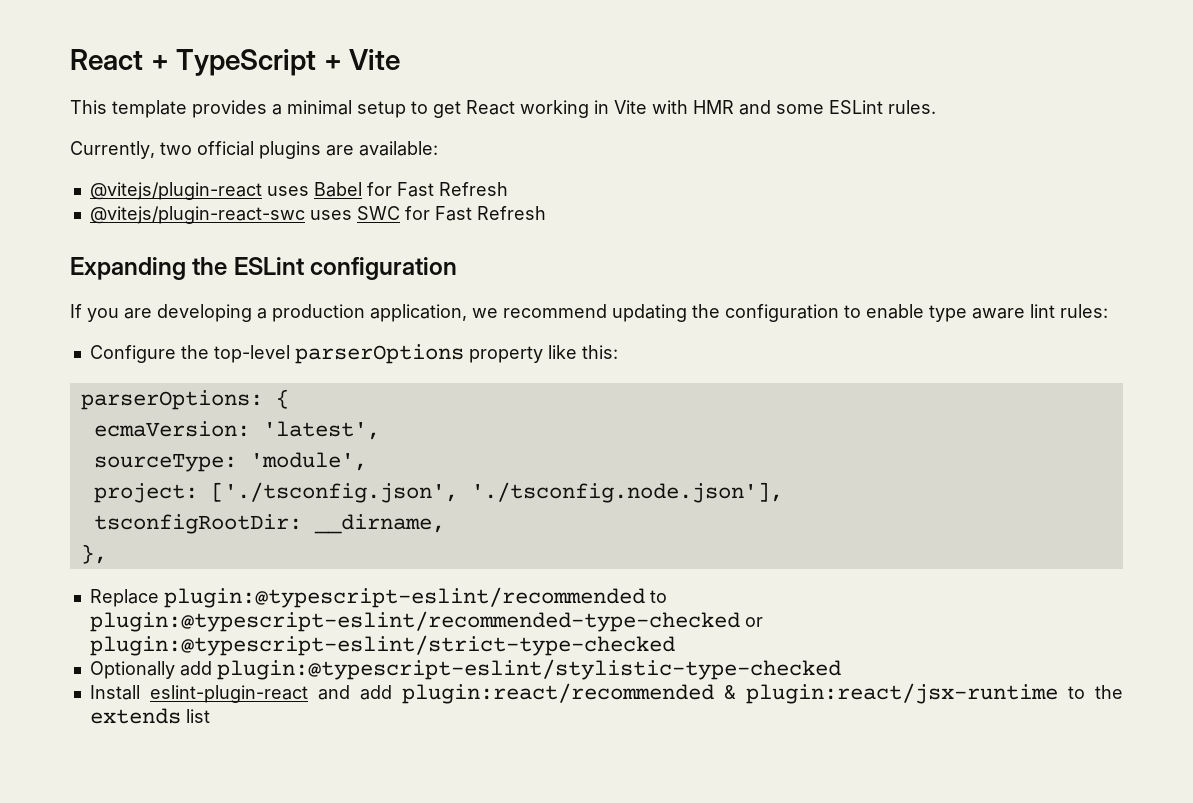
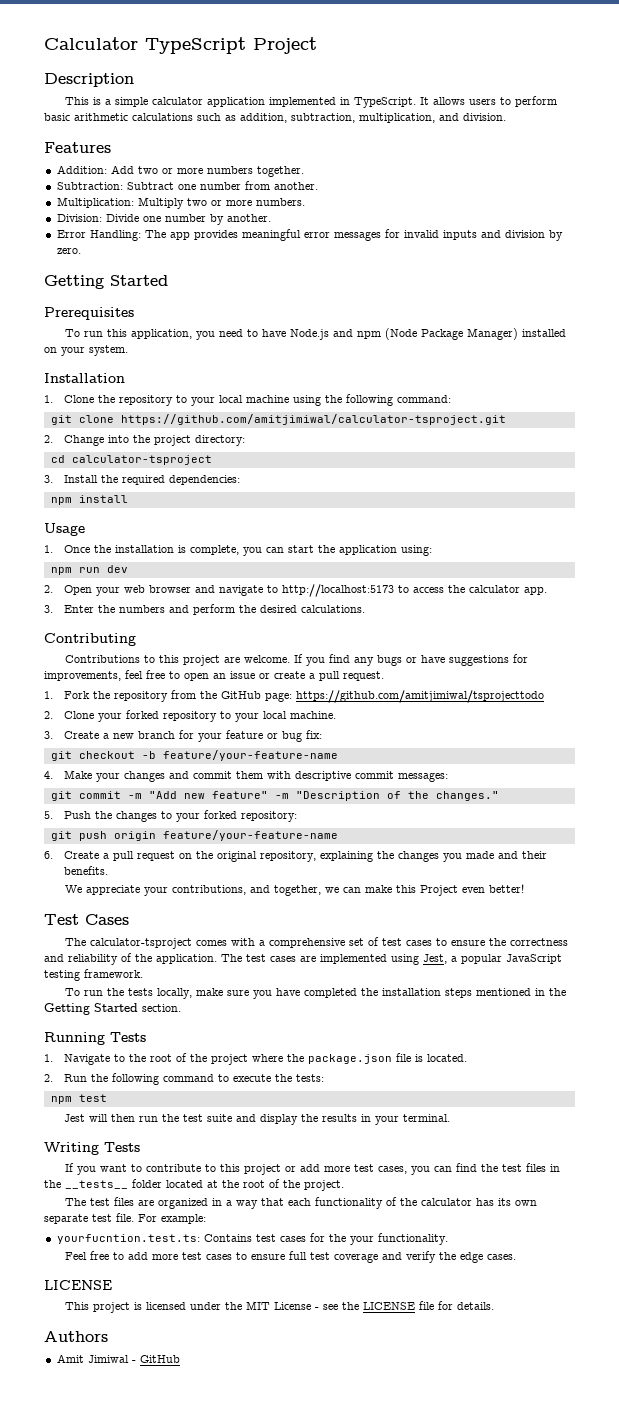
- React + TypeScript + Vite
- This template provides a minimal setup to get React working in Vite with HMR and some ESLint rules.
- Currently, two official plugins are available:
- @vitejs/plugin-react uses Babel for Fast Refresh
- @vitejs/plugin-react-swc uses SWC for Fast Refresh
- Expanding the ESLint configuration
- If you are developing a production application, we recommend updating the configuration to enable type aware lint rules:
- Configure the top-level parserOptions property like this:
- parserOptions: {
- ecmaVersion: 'latest',
- sourceType: 'module',
- project: ['./tsconfig.json', './tsconfig.node.json'],
- tsconfigRootDir: __dirname,
- },
- Replace plugin:@typescript-eslint/recommended to plugin:@typescript-eslint/recommended-type-checked or plugin:@typescript-eslint/strict-type-checked
- Optionally add plugin:@typescript-eslint/stylistic-type-checked
- Install eslint-plugin-react and add plugin:react/recommended & plugin:react/jsx-runtime to the extends list
+ Calculator TypeScript Project
+ Description
+ This is a simple calculator application implemented in TypeScript. It allows users to perform basic arithmetic calculations such as addition, subtraction, multiplication, and division.
+ Features
+ Addition: Add two or more numbers together.
+ Subtraction: Subtract one number from another.
+ Multiplication: Multiply two or more numbers.
+ Division: Divide one number by another.
+ Error Handling: The app provides meaningful error messages for invalid inputs and division by zero.
+ Getting Started
+ Prerequisites
+ To run this application, you need to have Node.js and npm (Node Package Manager) installed on your system.
+ Installation
+ 1. Clone the repository to your local machine using the following command:
+ git clone https://github.com/amitjimiwal/calculator-tsproject.git
+ 2. Change into the project directory:
+ cd calculator-tsproject
+ 3. Install the required dependencies:
+ npm install
+ Usage
+ 1. Once the installation is complete, you can start the application using:
+ npm run dev
+ 2. Open your web browser and navigate to http://localhost:5173 to access the calculator app.
+ 3. Enter the numbers and perform the desired calculations.
+ Contributing
+ Contributions to this project are welcome. If you find any bugs or have suggestions for improvements, feel free to open an issue or create a pull request.
+ 1. Fork the repository from the GitHub page: https://github.com/amitjimiwal/tsprojecttodo
+ 2. Clone your forked repository to your local machine.
+ 3. Create a new branch for your feature or bug fix:
+ git checkout -b feature/your-feature-name
+ 4. Make your changes and commit them with descriptive commit messages:
+ git commit -m "Add new feature" -m "Description of the changes."
+ 5. Push the changes to your forked repository:
+ git push origin feature/your-feature-name
+ 6. Create a pull request on the original repository, explaining the changes you made and their benefits.
+ We appreciate your contributions, and together, we can make this Project even better!
+ Test Cases
+ The calculator-tsproject comes with a comprehensive set of test cases to ensure the correctness and reliability of the application. The test cases are implemented using Jest, a popular JavaScript testing framework.
+ To run the tests locally, make sure you have completed the installation steps mentioned in the Getting Started section.
+ Running Tests
+ 1. Navigate to the root of the project where the package.json file is located.
+ 2. Run the following command to execute the tests:
+ npm test
+ Jest will then run the test suite and display the results in your terminal.
+ Writing Tests
+ If you want to contribute to this project or add more test cases, you can find the test files in the __tests__ folder located at the root of the project.
+ The test files are organized in a way that each functionality of the calculator has its own separate test file. For example:
+ yourfucntion.test.ts: Contains test cases for the your functionality.
+ Feel free to add more test cases to ensure full test coverage and verify the edge cases.
+ LICENSE
+ This project is licensed under the MIT License - see the LICENSE file for details.
+ Authors
+ Amit Jimiwal - GitHub

